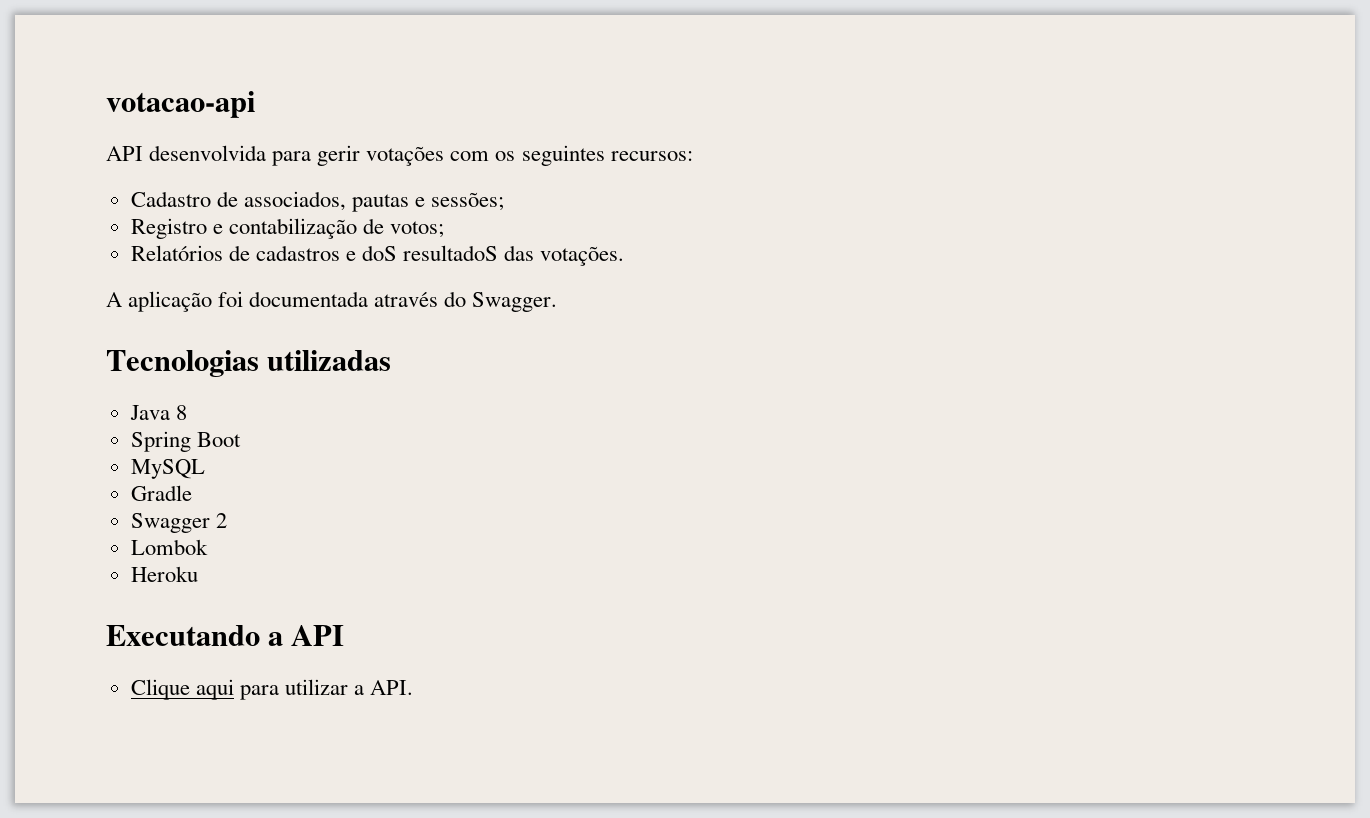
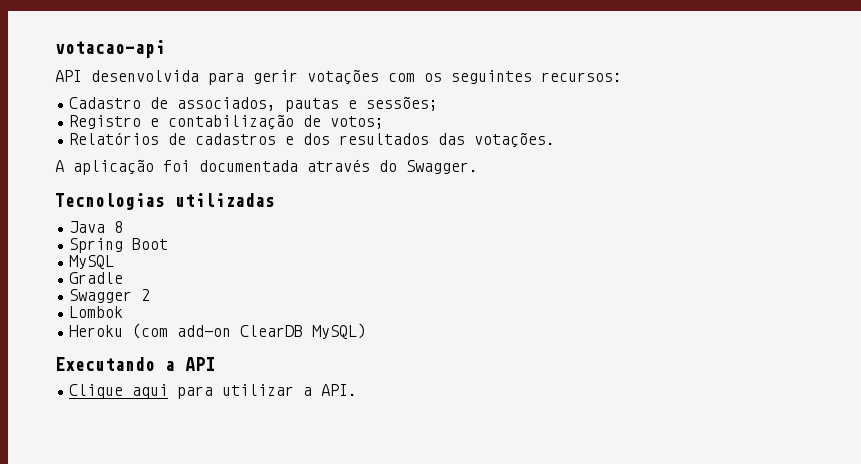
- Relatórios de cadastros e doS resultadoS das votações.
+ Relatórios de cadastros e dos resultados das votações.
- Heroku
+ Heroku (com add-on ClearDB MySQL)

